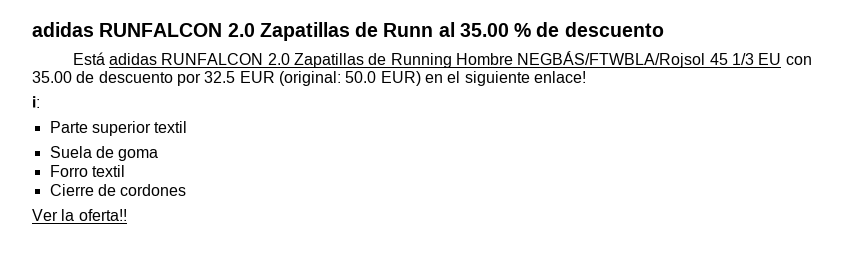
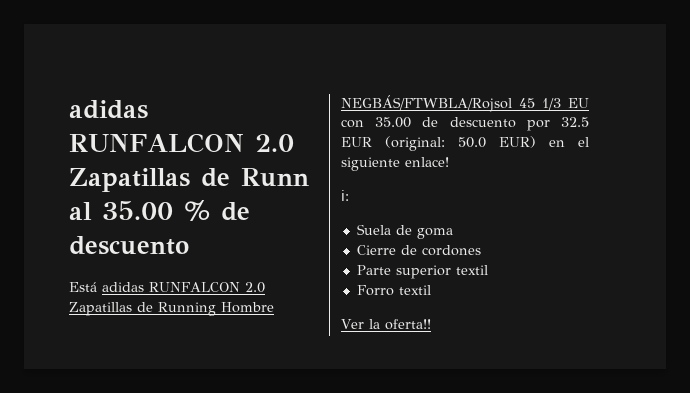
- Parte superior textil
- Forro textil
+ Parte superior textil
+ Forro textil

